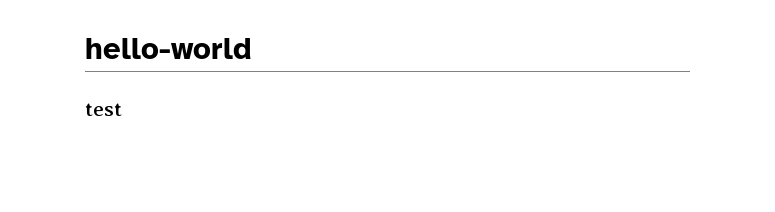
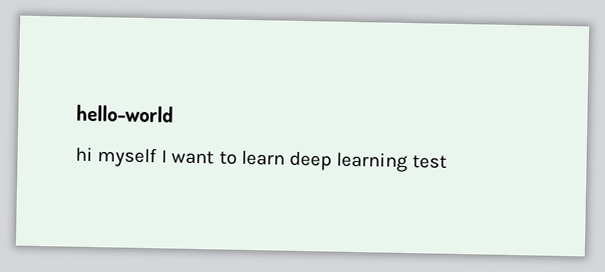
- test
+ hi myself I want to learn deep learning test

